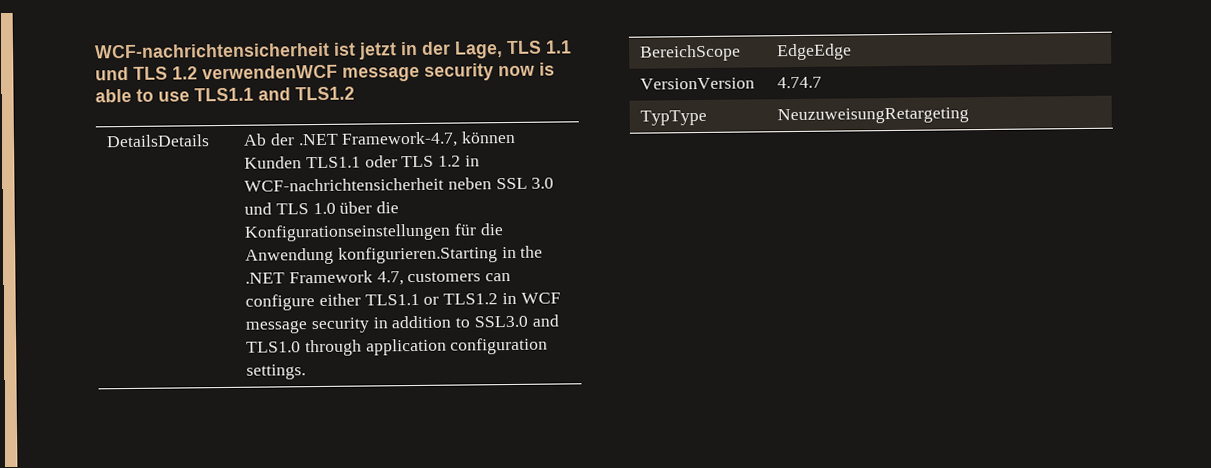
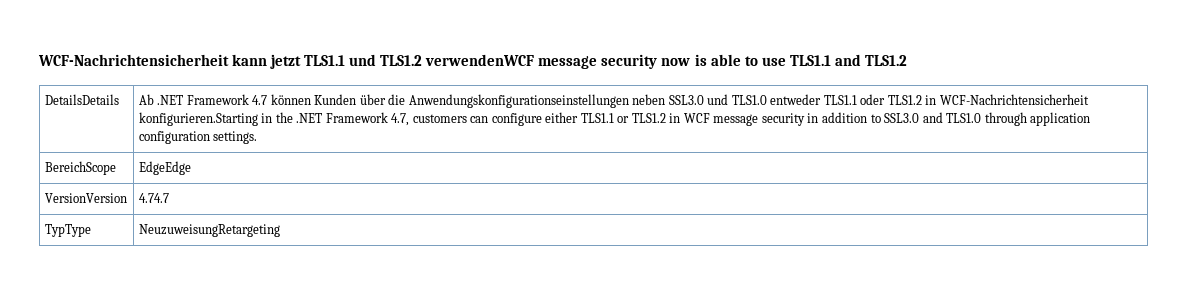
- WCF-nachrichtensicherheit ist jetzt in der Lage, TLS 1.1 und TLS 1.2 verwendenWCF message security now is able to use TLS1.1 and TLS1.2
+ WCF-Nachrichtensicherheit kann jetzt TLS1.1 und TLS1.2 verwendenWCF message security now is able to use TLS1.1 and TLS1.2
- Ab der .NET Framework-4.7, können Kunden TLS1.1 oder TLS 1.2 in WCF-nachrichtensicherheit neben SSL 3.0 und TLS 1.0 über die Konfigurationseinstellungen für die Anwendung konfigurieren.Starting in the .NET Framework 4.7, customers can configure either TLS1.1 or TLS1.2 in WCF message security in addition to SSL3.0 and TLS1.0 through application configuration settings.
+ Ab .NET Framework 4.7 können Kunden über die Anwendungskonfigurationseinstellungen neben SSL3.0 und TLS1.0 entweder TLS1.1 oder TLS1.2 in WCF-Nachrichtensicherheit konfigurieren.Starting in the .NET Framework 4.7, customers can configure either TLS1.1 or TLS1.2 in WCF message security in addition to SSL3.0 and TLS1.0 through application configuration settings.

